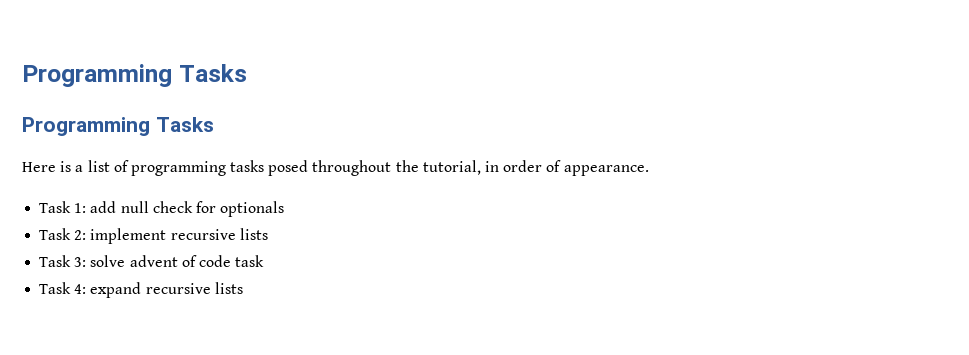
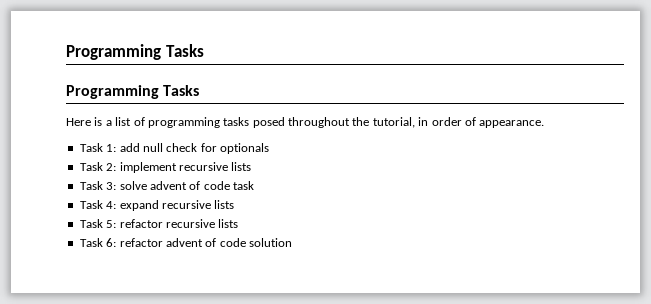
+ Task 5: refactor recursive lists
+ Task 6: refactor advent of code solution

